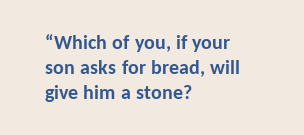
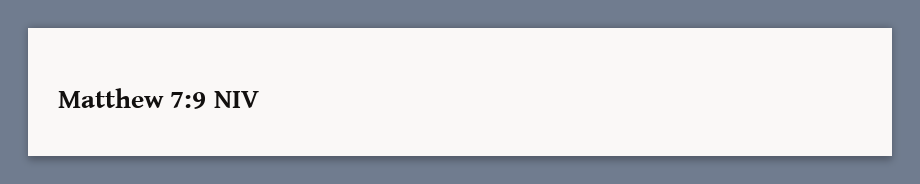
- “Which of you, if your son asks for bread, will give him a stone?
+ Matthew 7:9 NIV

